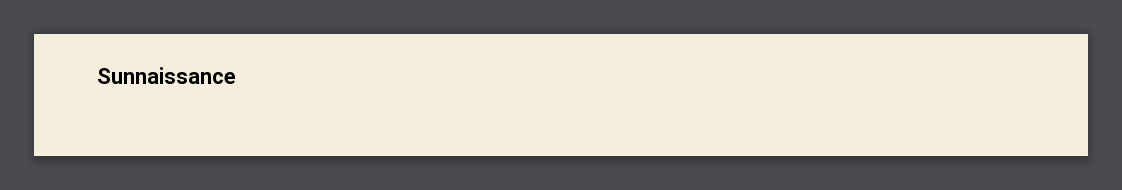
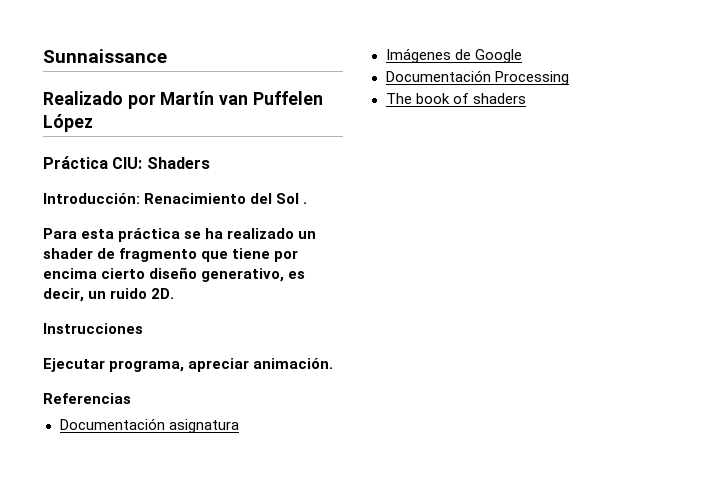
+ Realizado por Martín van Puffelen López
+ Práctica CIU: Shaders
+ Introducción: Renacimiento del Sol .
+ Para esta práctica se ha realizado un shader de fragmento que tiene por encima cierto diseño generativo, es decir, un ruido 2D.
+ Instrucciones
+ Ejecutar programa, apreciar animación.
+ Referencias
+ Documentación asignatura
+ Imágenes de Google
+ Documentación Processing
+ The book of shaders

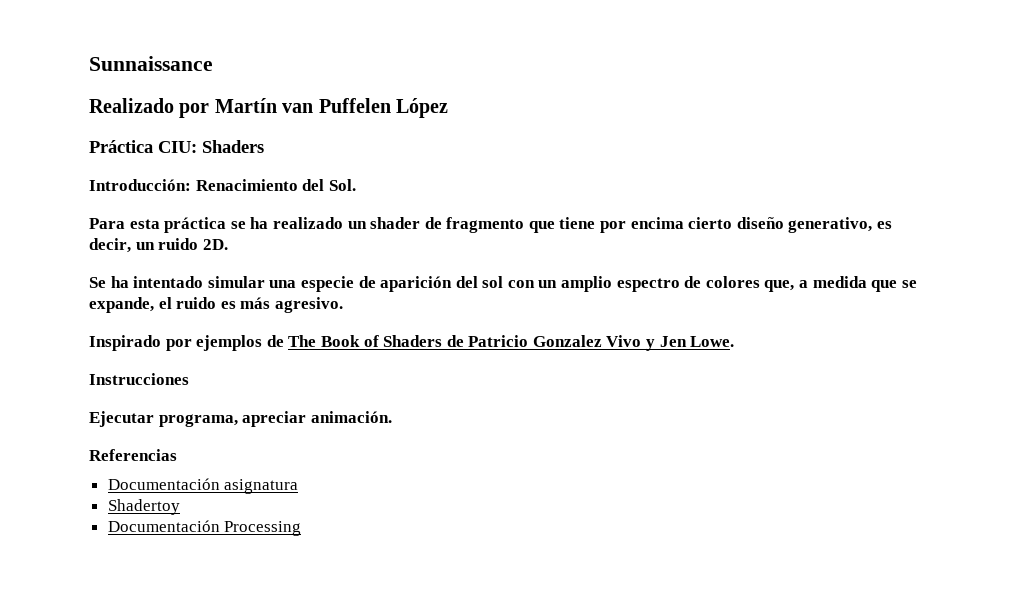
- Introducción: Renacimiento del Sol .
+ Introducción: Renacimiento del Sol.
+ Se ha intentado simular una especie de aparición del sol con un amplio espectro de colores que, a medida que se expande, el ruido es más agresivo.
+ Inspirado por ejemplos de The Book of Shaders de Patricio Gonzalez Vivo y Jen Lowe.
- Imágenes de Google
+ Shadertoy
- The book of shaders

